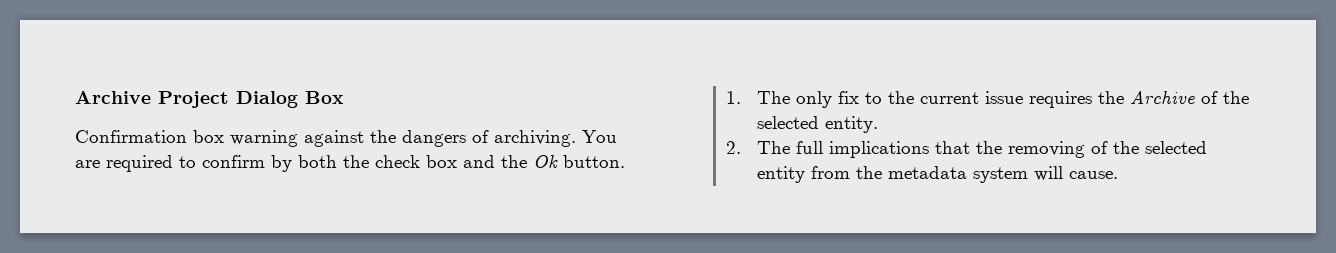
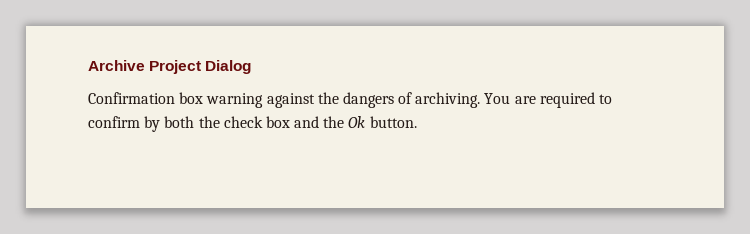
- Archive Project Dialog Box
+ Archive Project Dialog
- 1. The only fix to the current issue requires the Archive of the selected entity.
- 2. The full implications that the removing of the selected entity from the metadata system will cause.

